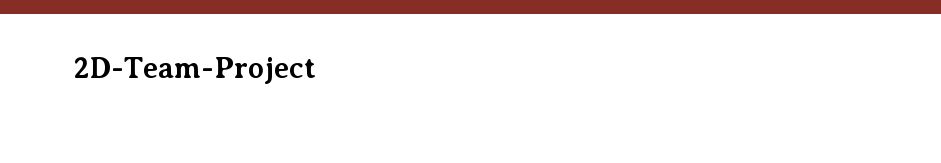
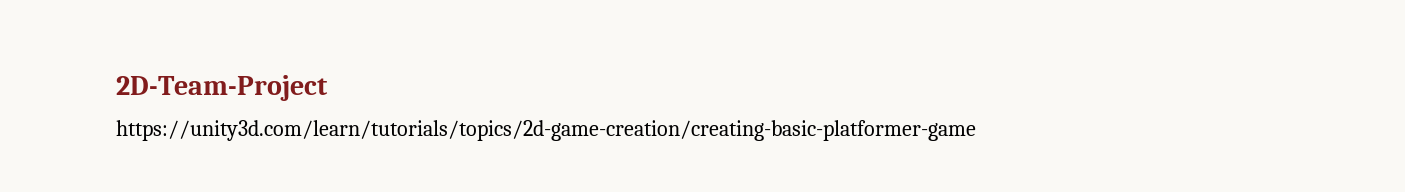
+ https://unity3d.com/learn/tutorials/topics/2d-game-creation/creating-basic-platformer-game

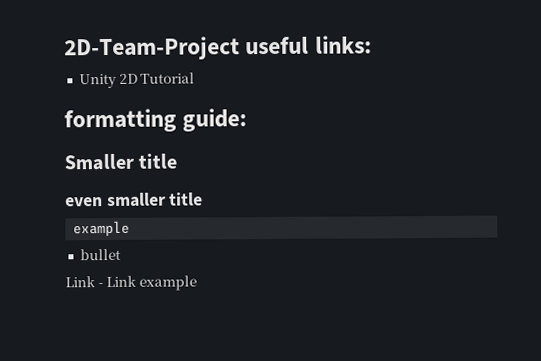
- 2D-Team-Project
- https://unity3d.com/learn/tutorials/topics/2d-game-creation/creating-basic-platformer-game
+ 2D-Team-Project useful links:
+ Unity 2D Tutorial
+ formatting guide:
+ Smaller title
+ even smaller title
+ example
+ bullet
+ Link - Link example

